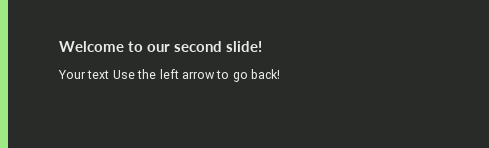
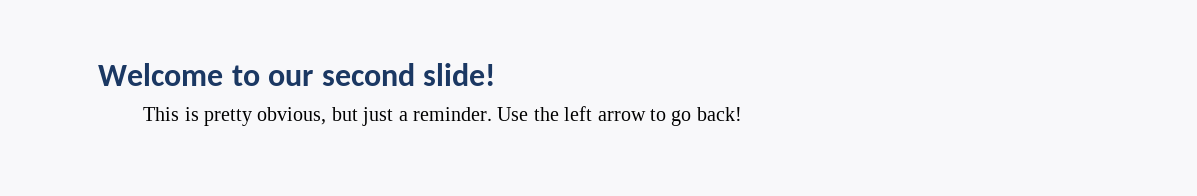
- Your text Use the left arrow to go back!
+ This is pretty obvious, but just a reminder. Use the left arrow to go back!

